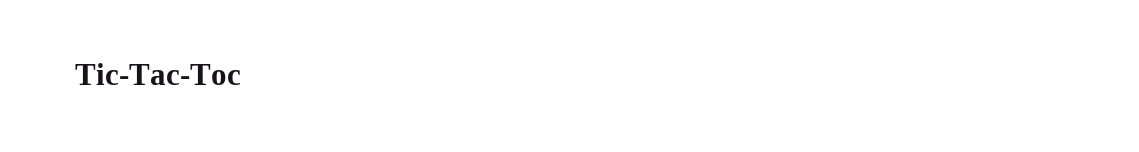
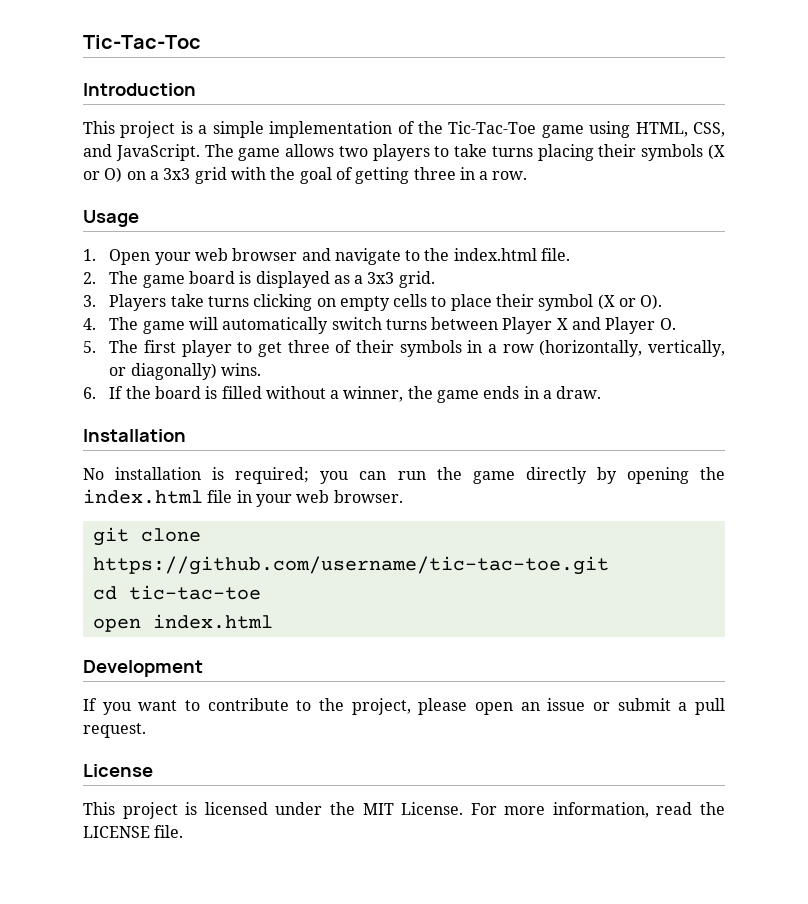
+ Introduction
+ This project is a simple implementation of the Tic-Tac-Toe game using HTML, CSS, and JavaScript. The game allows two players to take turns placing their symbols (X or O) on a 3x3 grid with the goal of getting three in a row.
+ Usage
+ 1. Open your web browser and navigate to the index.html file.
+ 2. The game board is displayed as a 3x3 grid.
+ 3. Players take turns clicking on empty cells to place their symbol (X or O).
+ 4. The game will automatically switch turns between Player X and Player O.
+ 5. The first player to get three of their symbols in a row (horizontally, vertically, or diagonally) wins.
+ 6. If the board is filled without a winner, the game ends in a draw.
+ Installation
+ No installation is required; you can run the game directly by opening the index.html file in your web browser.
+ git clone https://github.com/username/tic-tac-toe.git
+ cd tic-tac-toe
+ open index.html
+ Development
+ If you want to contribute to the project, please open an issue or submit a pull request.
+ License
+ This project is licensed under the MIT License. For more information, read the LICENSE file.

